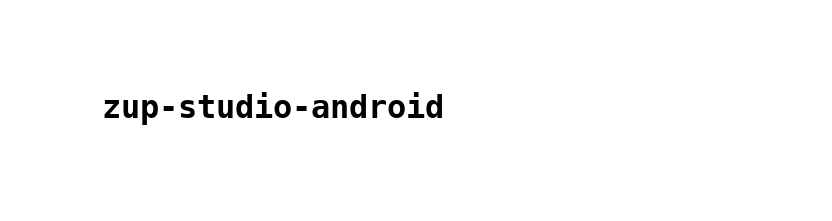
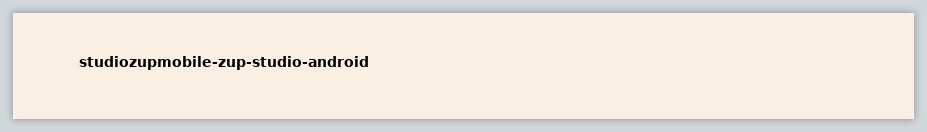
- zup-studio-android
+ studiozupmobile-zup-studio-android

